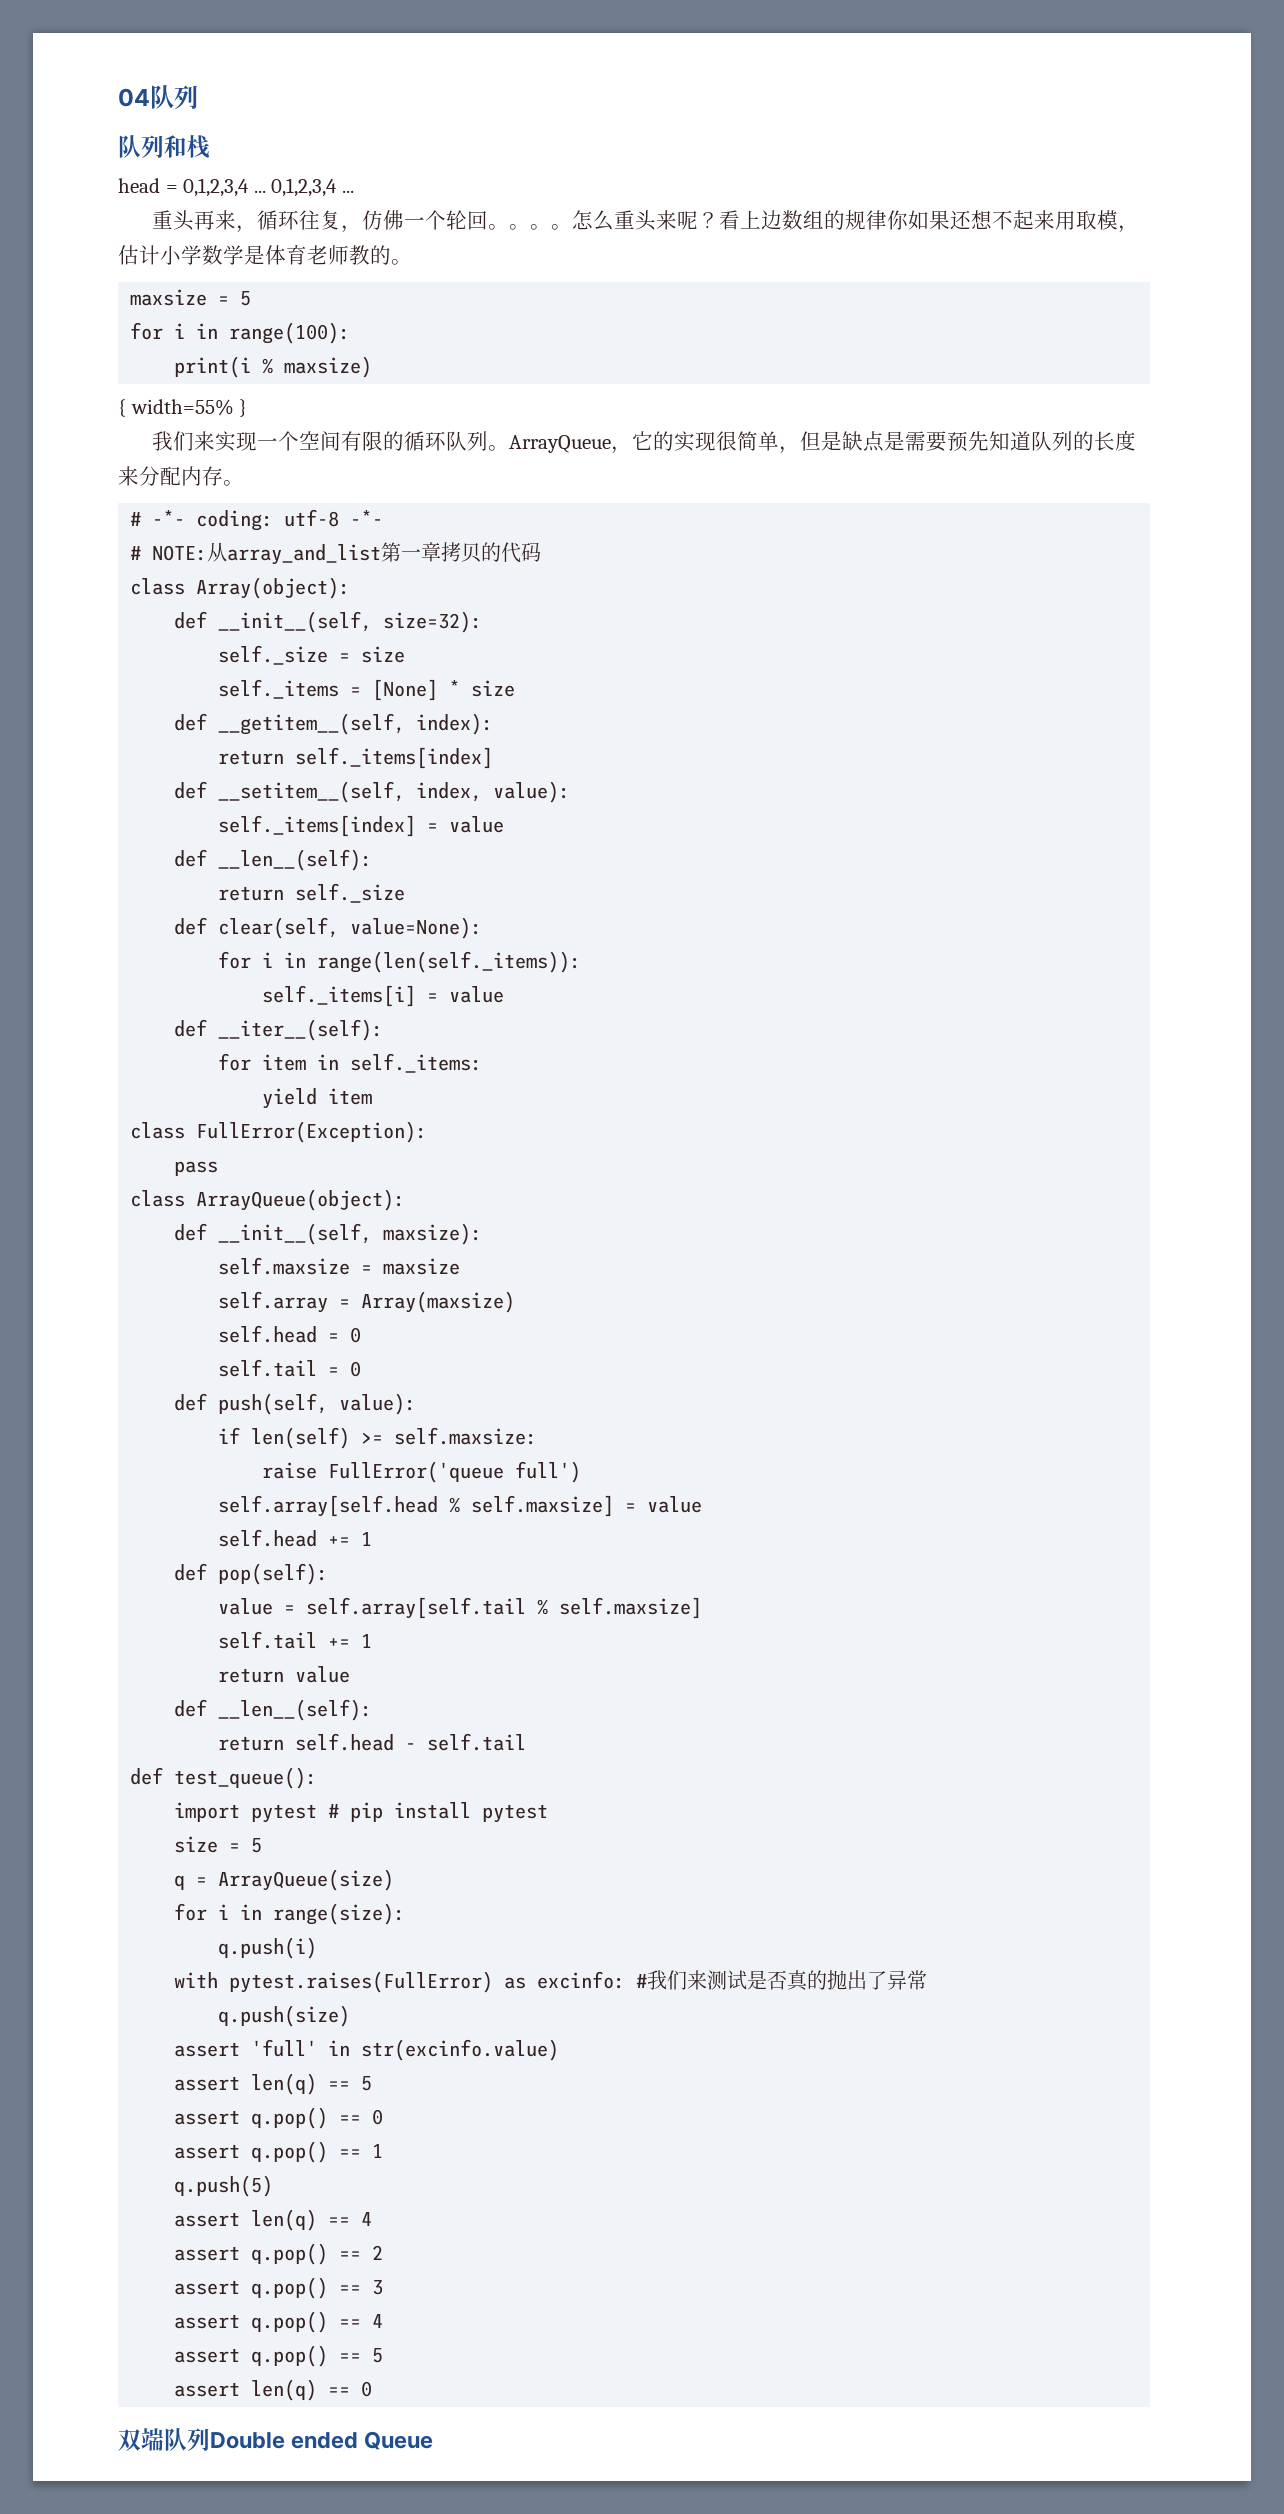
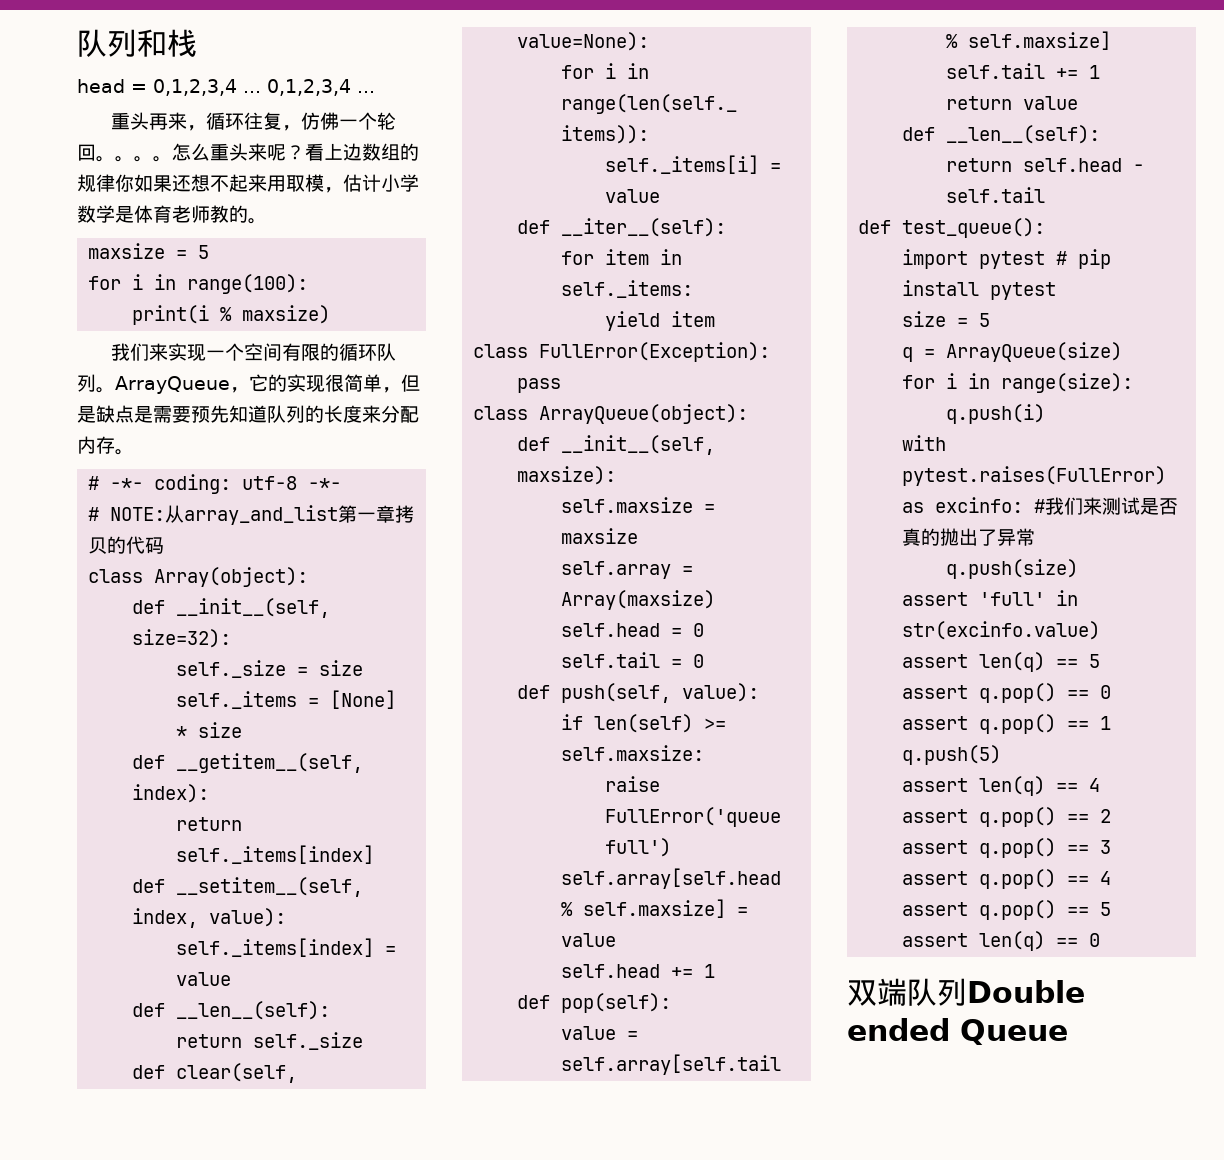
- 04队列
- { width=55% }

